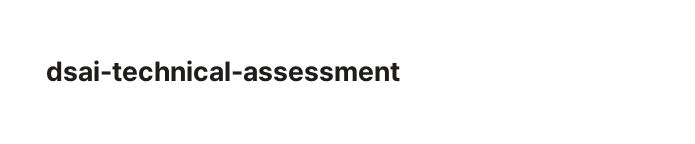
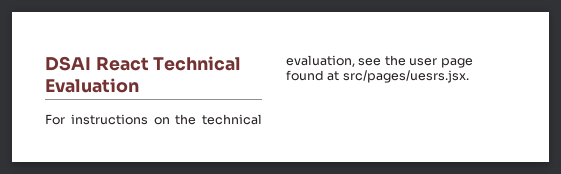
- dsai-technical-assessment
+ DSAI React Technical Evaluation
+ For instructions on the technical evaluation, see the user page found at src/pages/uesrs.jsx.

